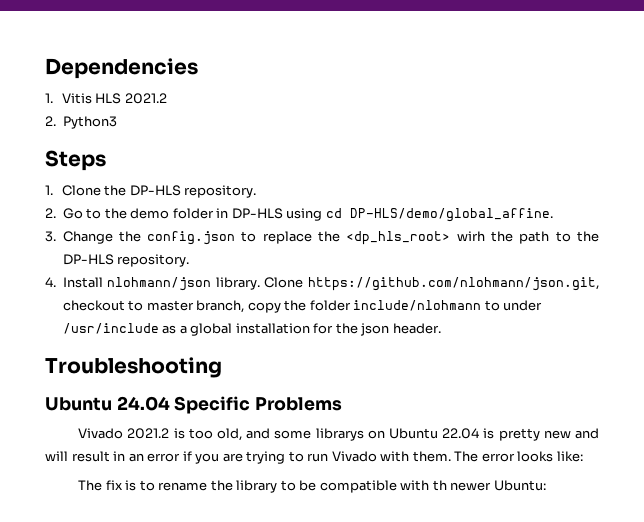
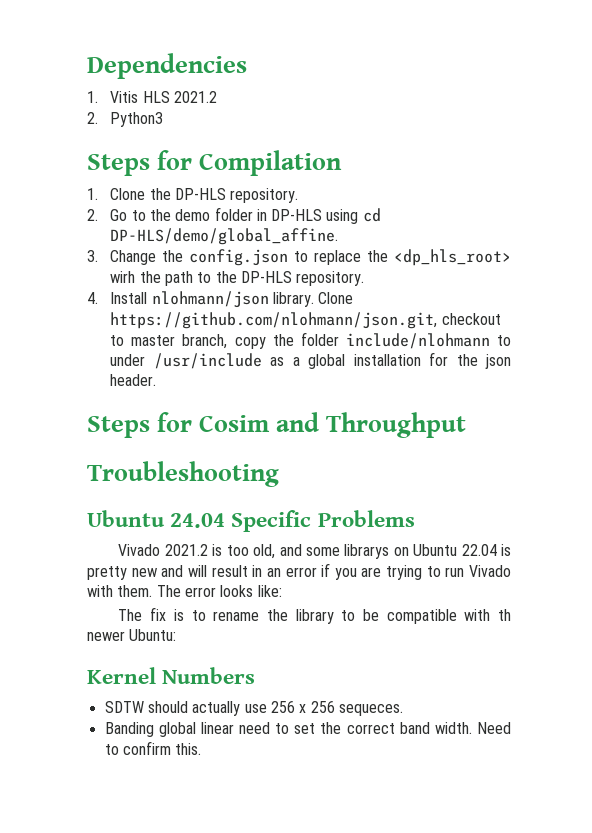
- Steps
+ Steps for Compilation
+ Steps for Cosim and Throughput
+ Kernel Numbers
+ SDTW should actually use 256 x 256 sequeces.
+ Banding global linear need to set the correct band width. Need to confirm this.

